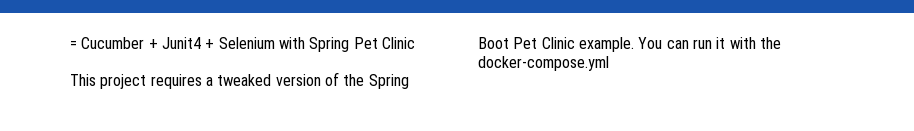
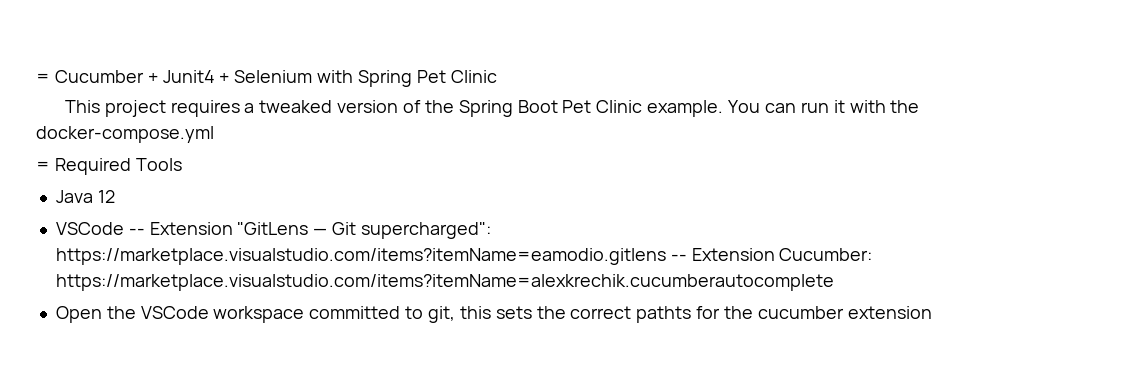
+ = Required Tools
+ Java 12
+ VSCode -- Extension "GitLens — Git supercharged": https://marketplace.visualstudio.com/items?itemName=eamodio.gitlens -- Extension Cucumber: https://marketplace.visualstudio.com/items?itemName=alexkrechik.cucumberautocomplete
+ Open the VSCode workspace committed to git, this sets the correct pathts for the cucumber extension

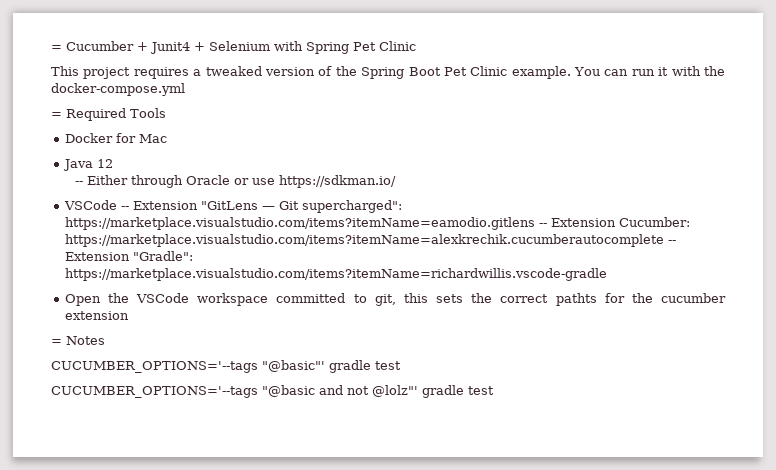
+ Docker for Mac
+ -- Either through Oracle or use https://sdkman.io/
- VSCode -- Extension "GitLens — Git supercharged": https://marketplace.visualstudio.com/items?itemName=eamodio.gitlens -- Extension Cucumber: https://marketplace.visualstudio.com/items?itemName=alexkrechik.cucumberautocomplete
+ VSCode -- Extension "GitLens — Git supercharged": https://marketplace.visualstudio.com/items?itemName=eamodio.gitlens -- Extension Cucumber: https://marketplace.visualstudio.com/items?itemName=alexkrechik.cucumberautocomplete -- Extension "Gradle": https://marketplace.visualstudio.com/items?itemName=richardwillis.vscode-gradle
+ = Notes
+ CUCUMBER_OPTIONS='--tags "@basic"' gradle test
+ CUCUMBER_OPTIONS='--tags "@basic and not @lolz"' gradle test

